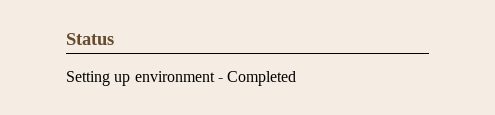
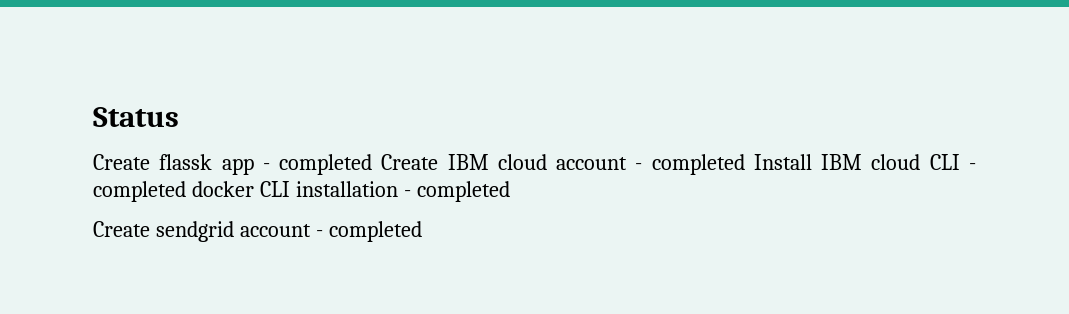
- Setting up environment - Completed
+ Create flassk app - completed Create IBM cloud account - completed Install IBM cloud CLI - completed docker CLI installation - completed
+ Create sendgrid account - completed

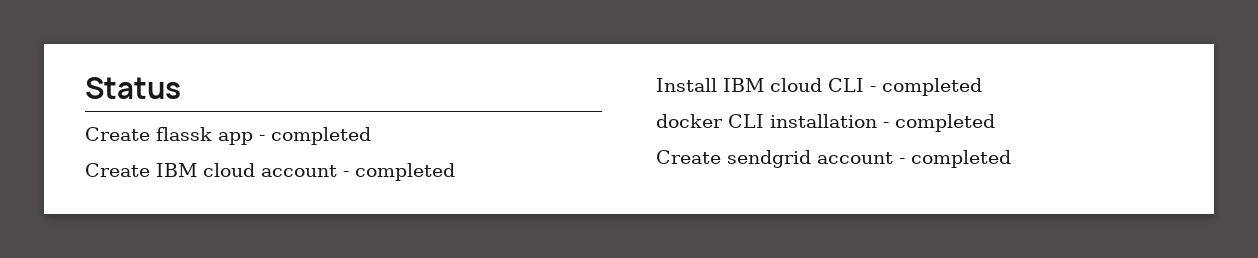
- Create flassk app - completed Create IBM cloud account - completed Install IBM cloud CLI - completed docker CLI installation - completed
+ Create flassk app - completed
+ Create IBM cloud account - completed
+ Install IBM cloud CLI - completed
+ docker CLI installation - completed

